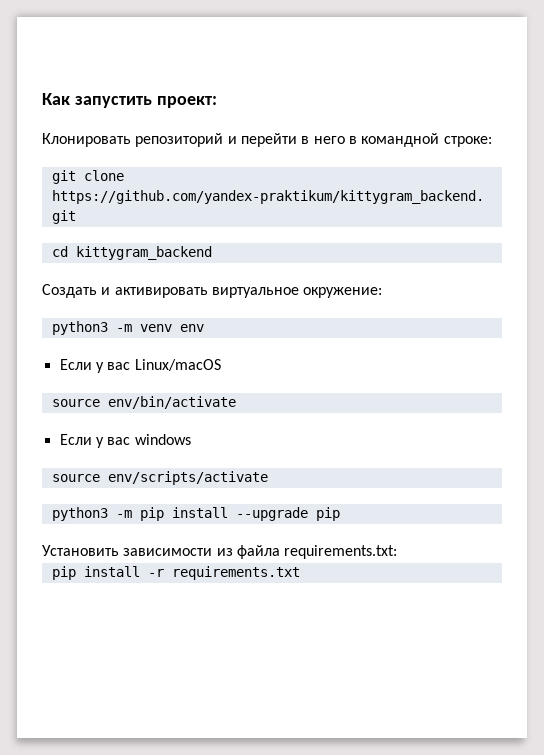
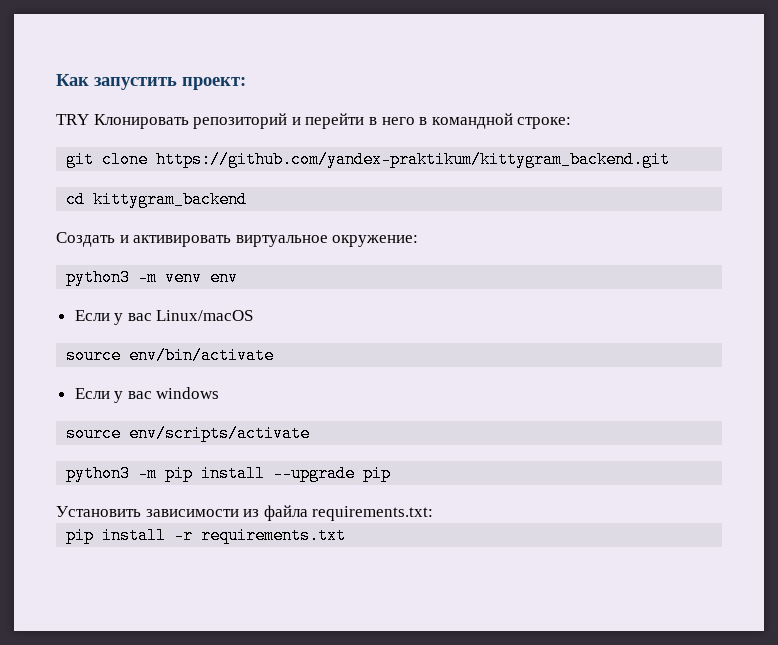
- Клонировать репозиторий и перейти в него в командной строке:
+ TRY Клонировать репозиторий и перейти в него в командной строке:

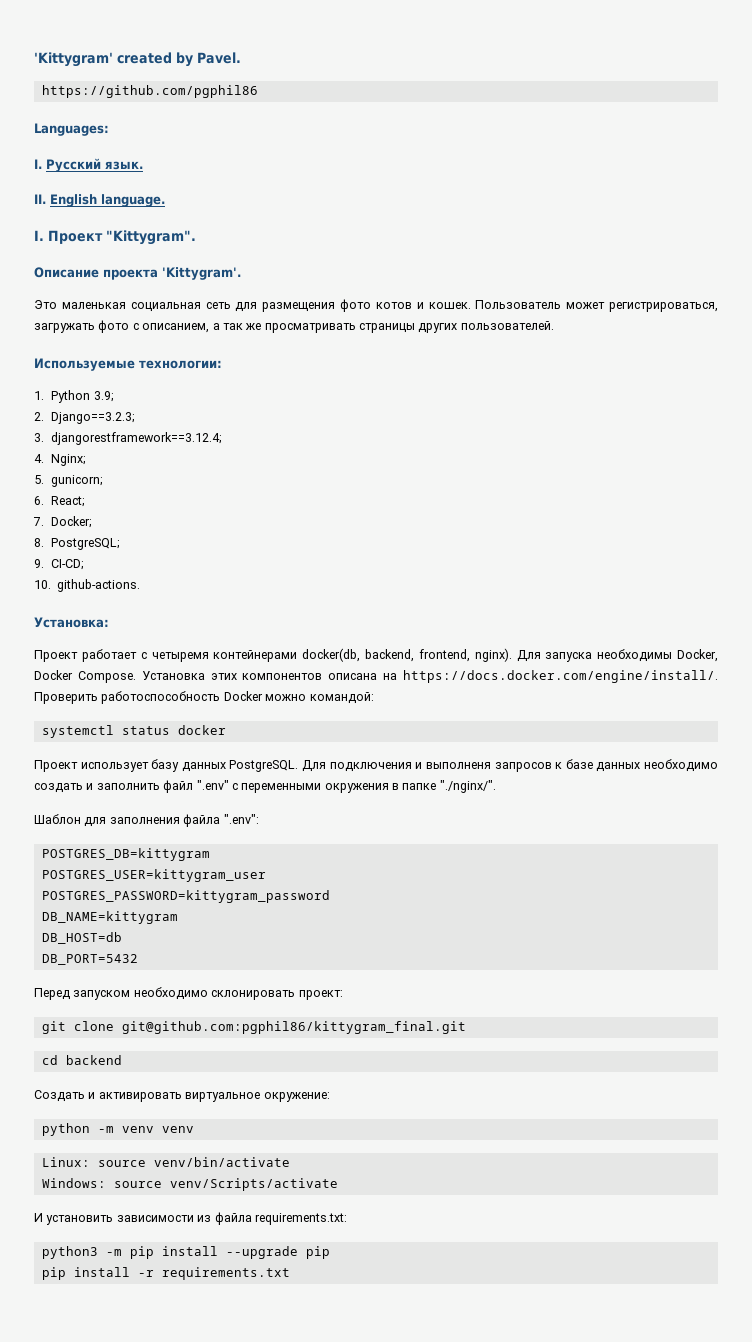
- Как запустить проект:
- TRY Клонировать репозиторий и перейти в него в командной строке:
+ 'Kittygram' created by Pavel.
+ https://github.com/pgphil86
+ Languages:
+ I. Русский язык.
+ II. English language.
+ I. Проект "Kittygram".
+ Описание проекта 'Kittygram'.
+ Это маленькая социальная сеть для размещения фото котов и кошек. Пользователь может регистрироваться, загружать фото с описанием, а так же просматривать страницы других пользователей.
+ Используемые технологии:
+ 1. Python 3.9;
+ 2. Django==3.2.3;
+ 3. djangorestframework==3.12.4;
+ 4. Nginx;
+ 5. gunicorn;
+ 6. React;
+ 7. Docker;
+ 8. PostgreSQL;
+ 9. CI-CD;
+ 10. github-actions.
+ Установка:
+ Проект работает с четыремя контейнерами docker(db, backend, frontend, nginx). Для запуска необходимы Docker, Docker Compose. Установка этих компонентов описана на https://docs.docker.com/engine/install/. Проверить работоспособность Docker можно командой:
+ systemctl status docker
+ Проект использует базу данных PostgreSQL. Для подключения и выполненя запросов к базе данных необходимо создать и заполнить файл ".env" с переменными окружения в папке "./nginx/".
+ Шаблон для заполнения файла ".env":
+ POSTGRES_DB=kittygram
+ POSTGRES_USER=kittygram_user
+ POSTGRES_PASSWORD=kittygram_password
+ DB_NAME=kittygram
+ DB_HOST=db
+ DB_PORT=5432
+ Перед запуском необходимо склонировать проект:
- git clone https://github.com/yandex-praktikum/kittygram_backend.git
+ git clone git@github.com:pgphil86/kittygram_final.git
- cd kittygram_backend
+ cd backend
- python3 -m venv env
- Если у вас Linux/macOS
- source env/bin/activate
- Если у вас windows
- source env/scripts/activate
+ python -m venv venv
+ Linux: source venv/bin/activate
+ Windows: source venv/Scripts/activate
+ И установить зависимости из файла requirements.txt:
- Установить зависимости из файла requirements.txt:

